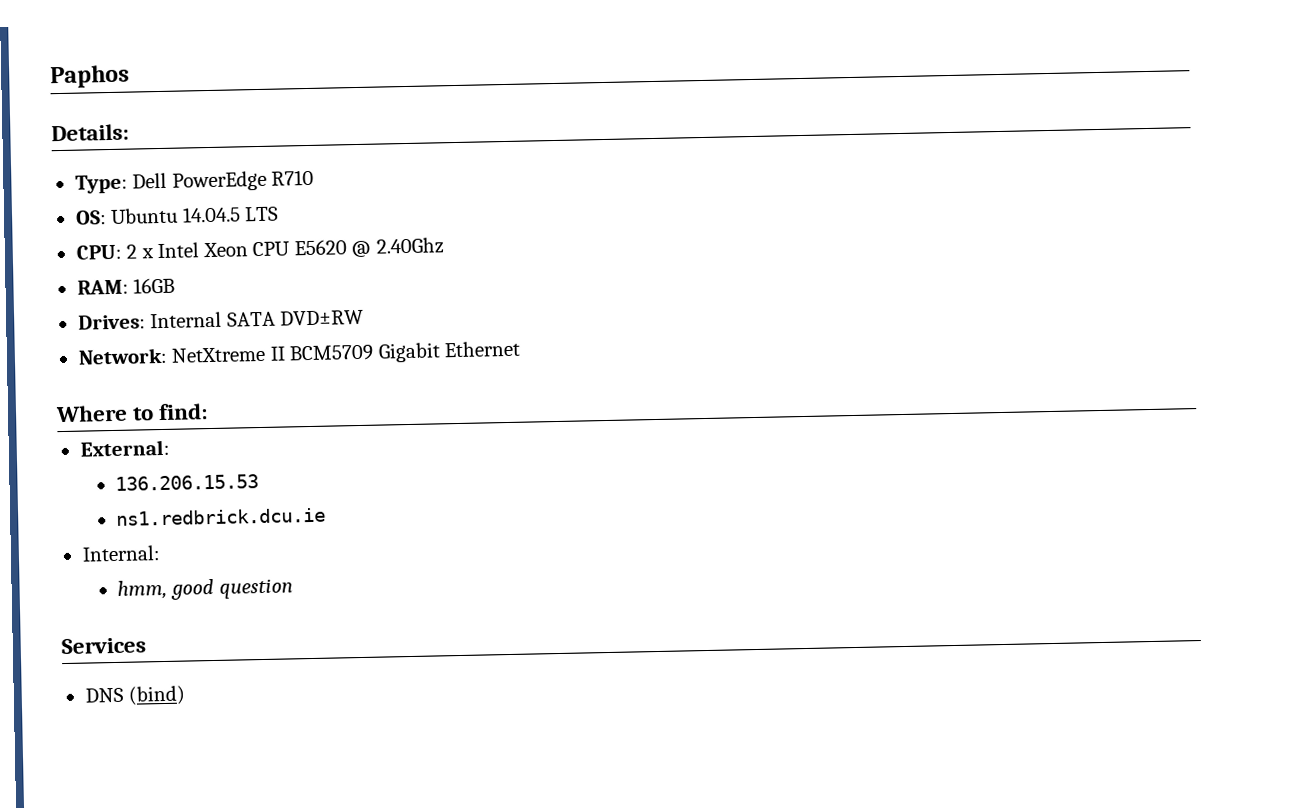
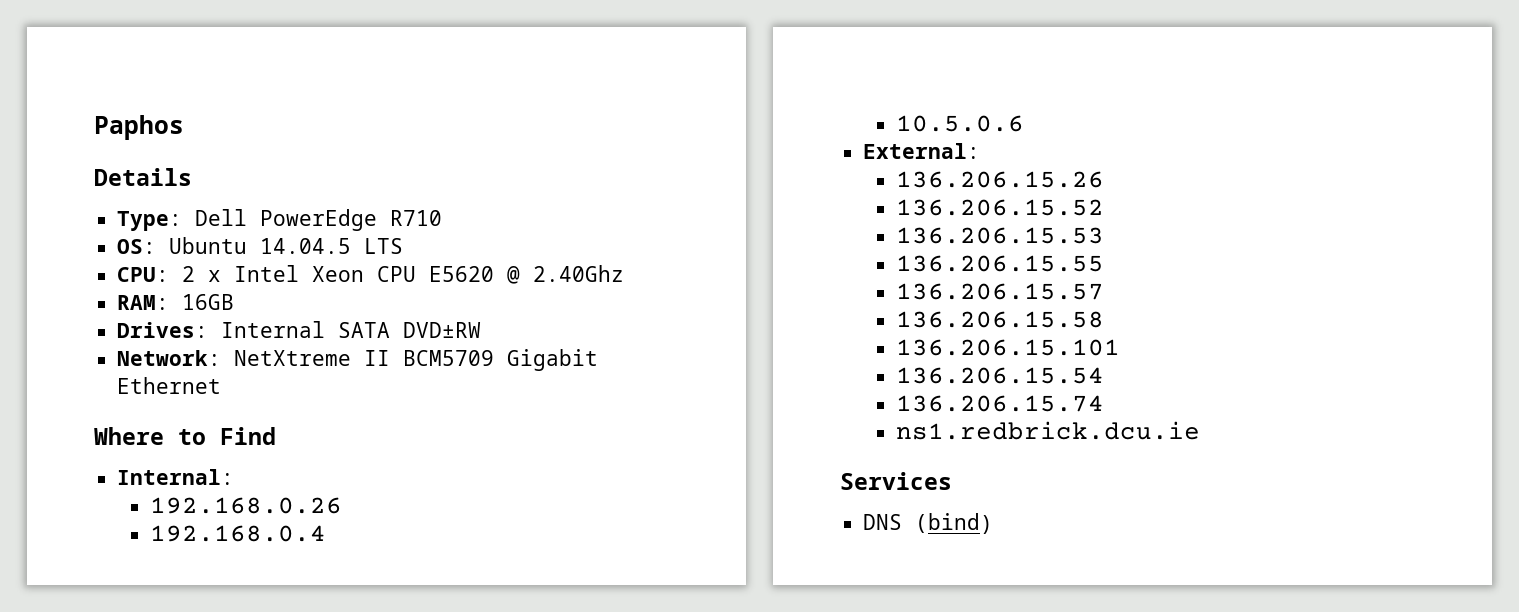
- Details:
+ Details
- Where to find:
+ Where to Find
+ Internal:
+ 192.168.0.26
+ 192.168.0.4
+ 10.5.0.6
+ 136.206.15.26
+ 136.206.15.52
+ 136.206.15.55
+ 136.206.15.57
+ 136.206.15.58
+ 136.206.15.101
+ 136.206.15.54
+ 136.206.15.74
  ns1.redbrick.dcu.ie
- Internal:
- hmm, good question

